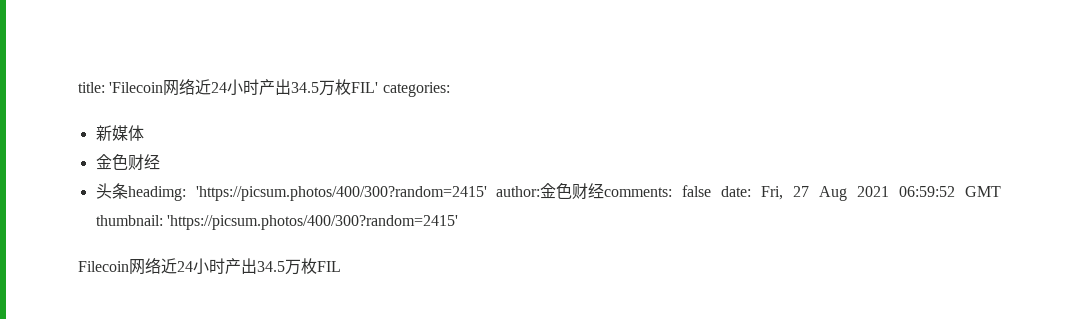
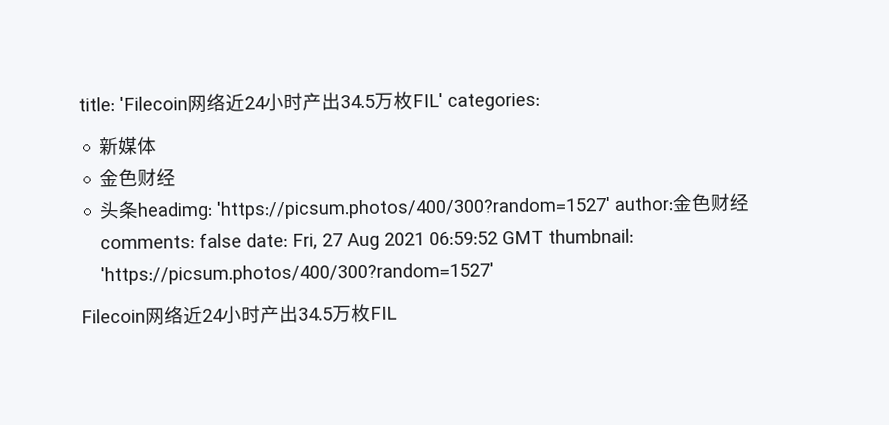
- 头条headimg: 'https://picsum.photos/400/300?random=2415' author:金色财经comments: false date: Fri, 27 Aug 2021 06:59:52 GMT thumbnail: 'https://picsum.photos/400/300?random=2415'
+ 头条headimg: 'https://picsum.photos/400/300?random=1527' author:金色财经comments: false date: Fri, 27 Aug 2021 06:59:52 GMT thumbnail: 'https://picsum.photos/400/300?random=1527'

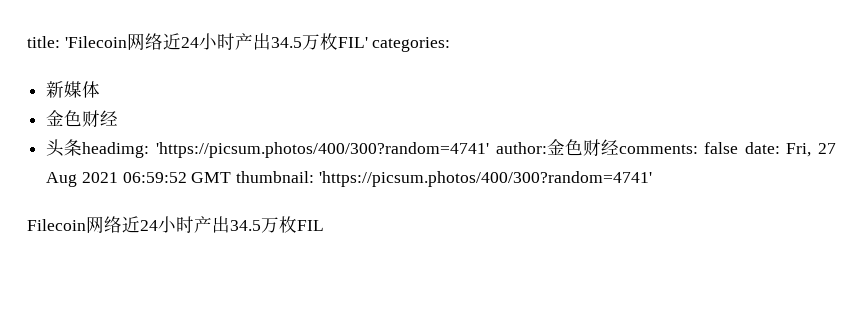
- 头条headimg: 'https://picsum.photos/400/300?random=1527' author:金色财经comments: false date: Fri, 27 Aug 2021 06:59:52 GMT thumbnail: 'https://picsum.photos/400/300?random=1527'
+ 头条headimg: 'https://picsum.photos/400/300?random=4741' author:金色财经comments: false date: Fri, 27 Aug 2021 06:59:52 GMT thumbnail: 'https://picsum.photos/400/300?random=4741'

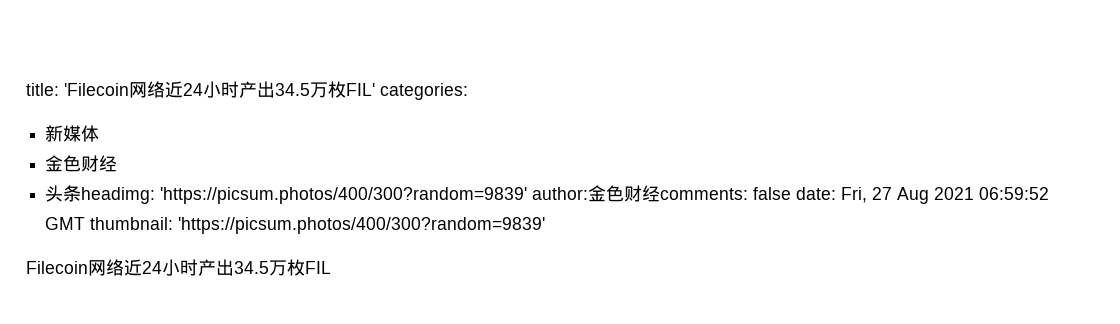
- 头条headimg: 'https://picsum.photos/400/300?random=4741' author:金色财经comments: false date: Fri, 27 Aug 2021 06:59:52 GMT thumbnail: 'https://picsum.photos/400/300?random=4741'
+ 头条headimg: 'https://picsum.photos/400/300?random=9839' author:金色财经comments: false date: Fri, 27 Aug 2021 06:59:52 GMT thumbnail: 'https://picsum.photos/400/300?random=9839'

